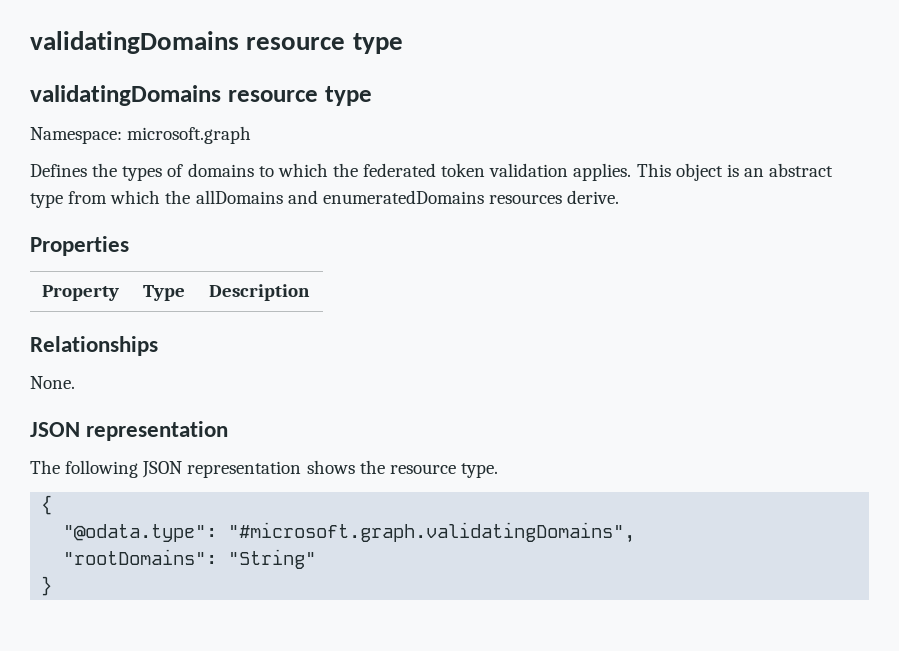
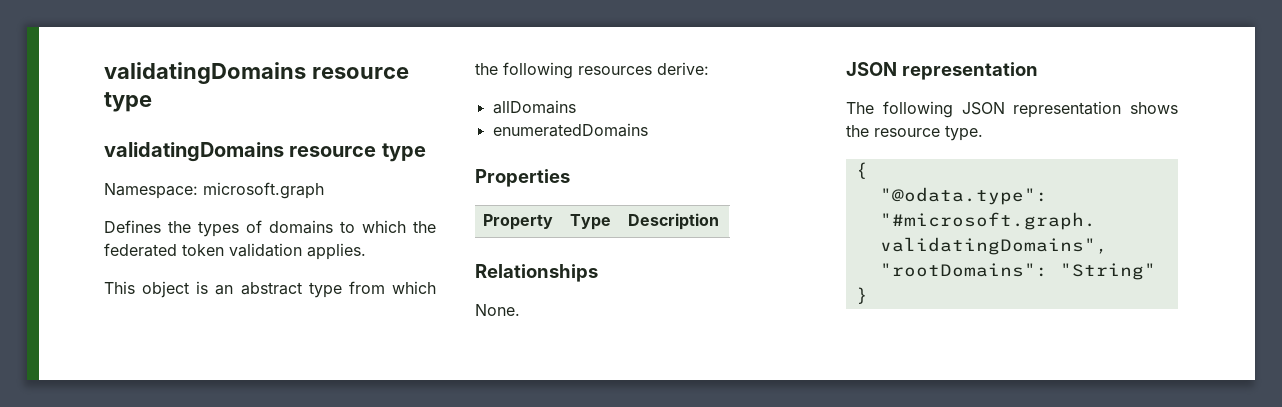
- Defines the types of domains to which the federated token validation applies. This object is an abstract type from which the allDomains and enumeratedDomains resources derive.
+ Defines the types of domains to which the federated token validation applies.
+ This object is an abstract type from which the following resources derive:
+ allDomains
+ enumeratedDomains

